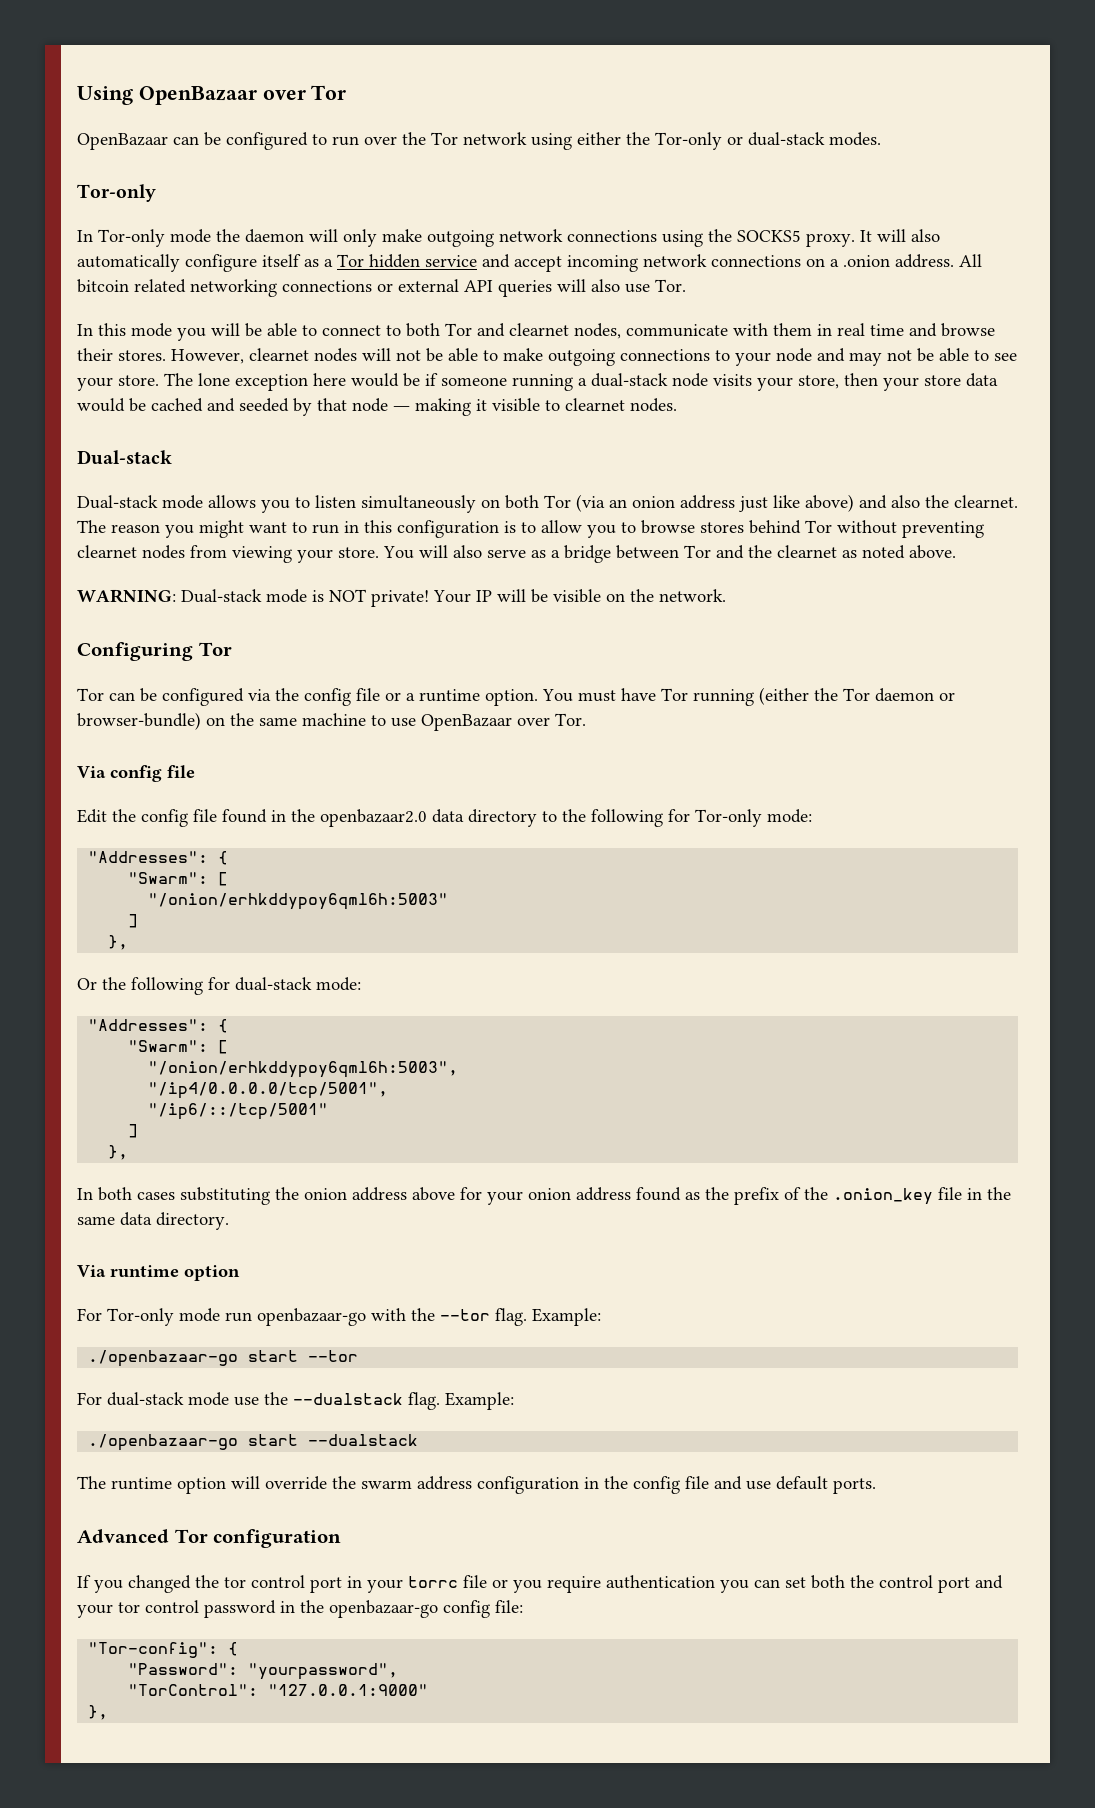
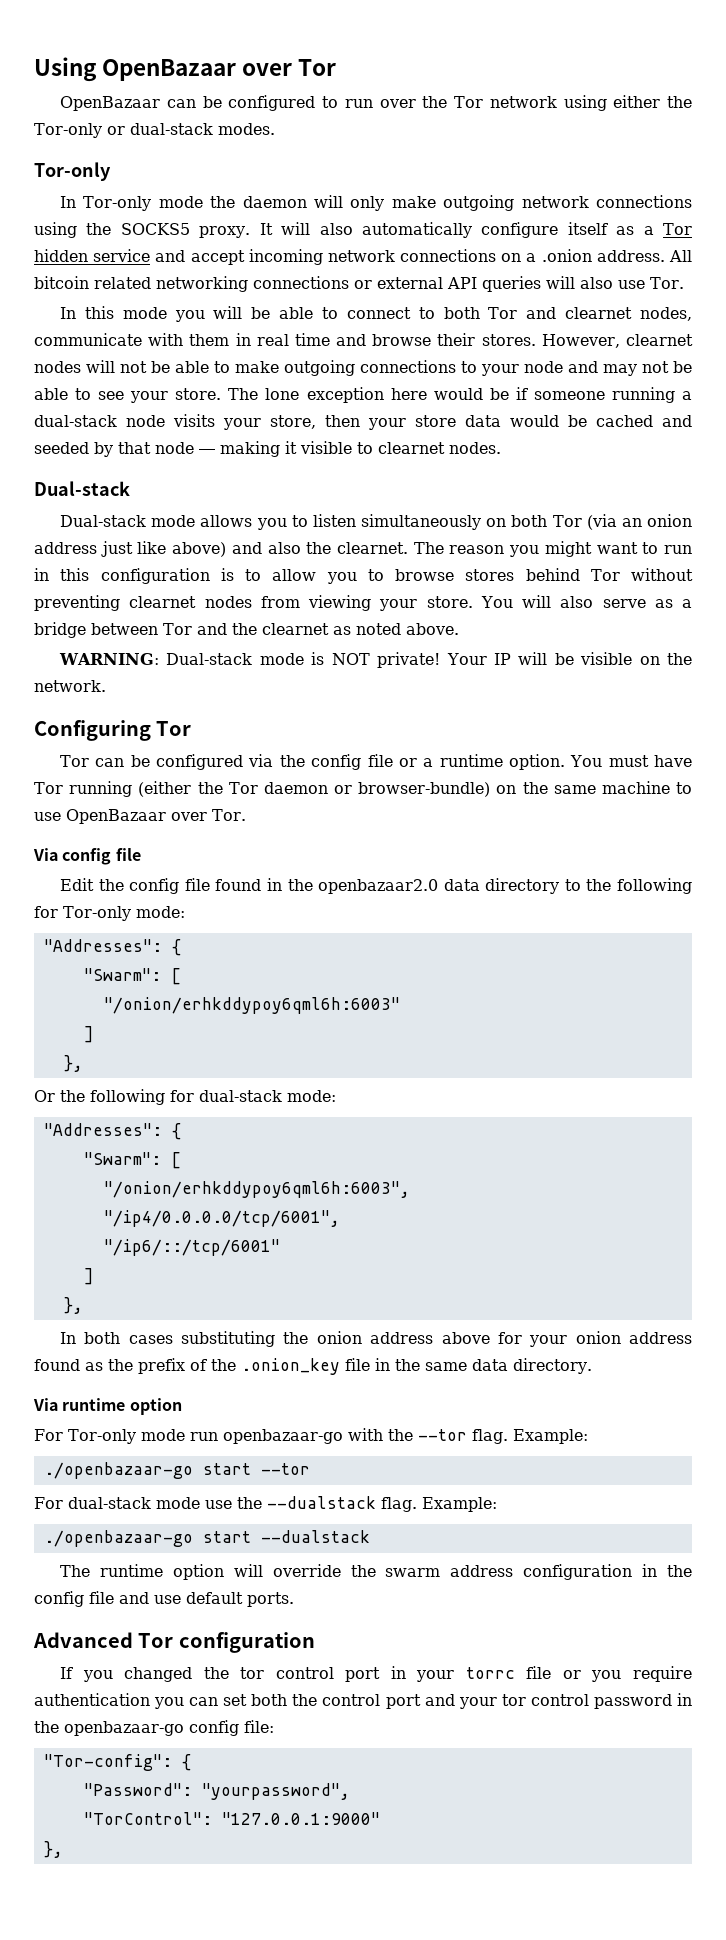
- "/onion/erhkddypoy6qml6h:5003"
+ "/onion/erhkddypoy6qml6h:6003"
- "/onion/erhkddypoy6qml6h:5003",
- "/ip4/0.0.0.0/tcp/5001",
- "/ip6/::/tcp/5001"
+ "/onion/erhkddypoy6qml6h:6003",
+ "/ip4/0.0.0.0/tcp/6001",
+ "/ip6/::/tcp/6001"

